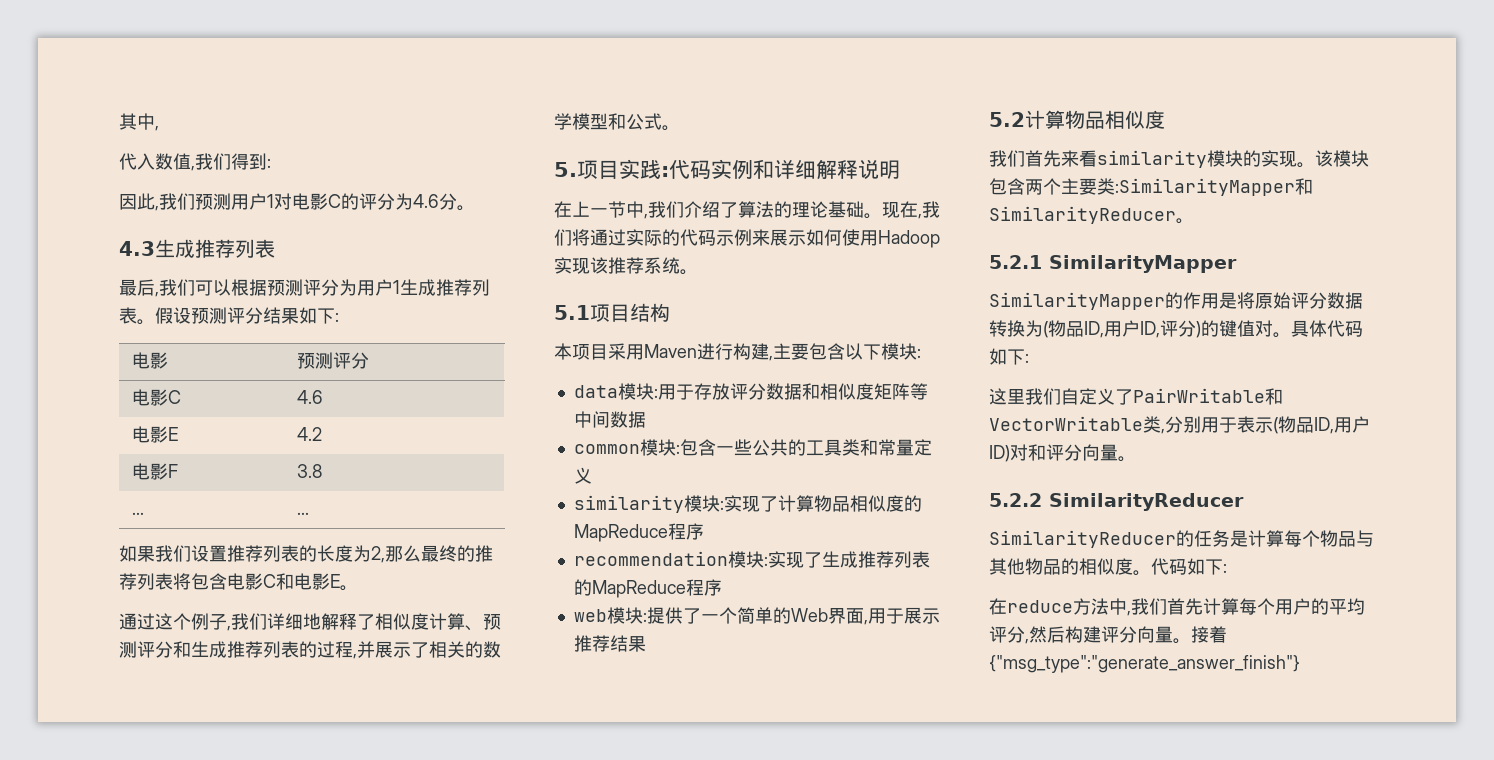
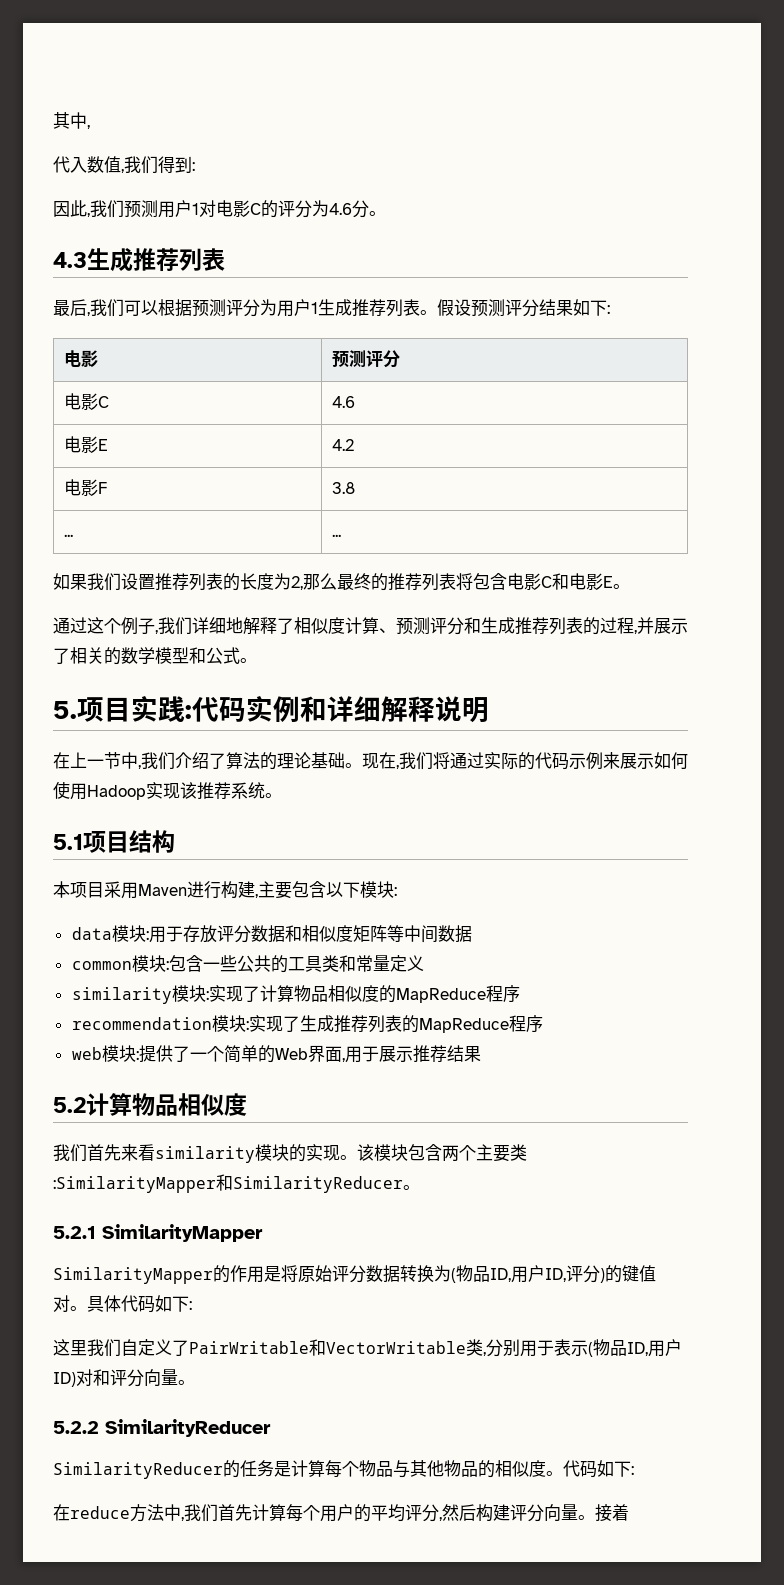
- 接着{"msg_type":"generate_answer_finish"}
+ 接着

